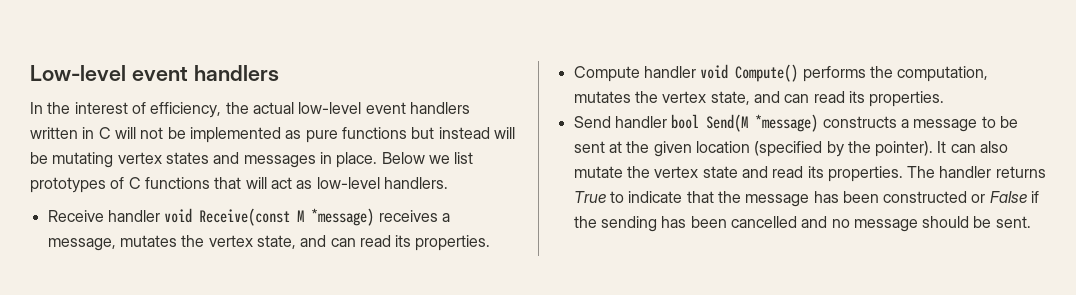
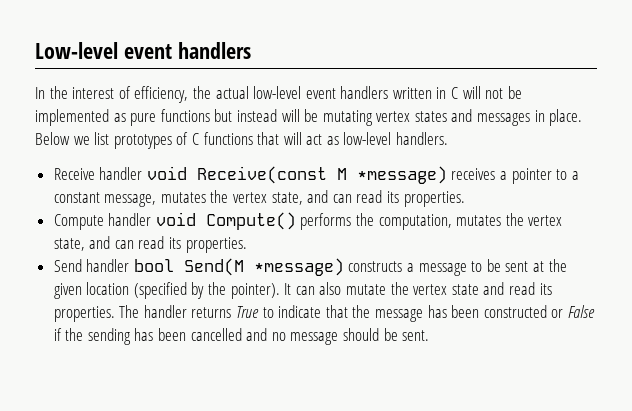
- Receive handler void Receive(const M *message) receives a message, mutates the vertex state, and can read its properties.
+ Receive handler void Receive(const M *message) receives a pointer to a constant message, mutates the vertex state, and can read its properties.

